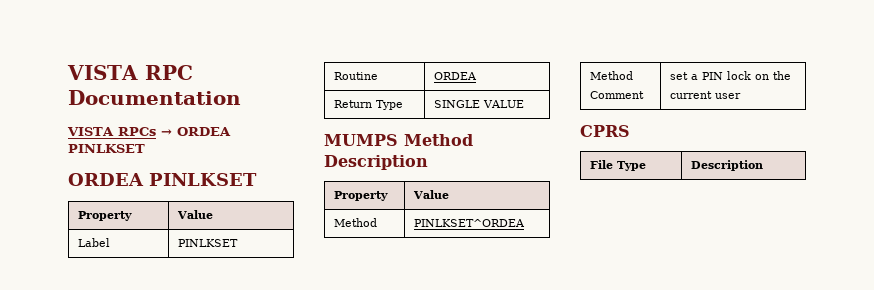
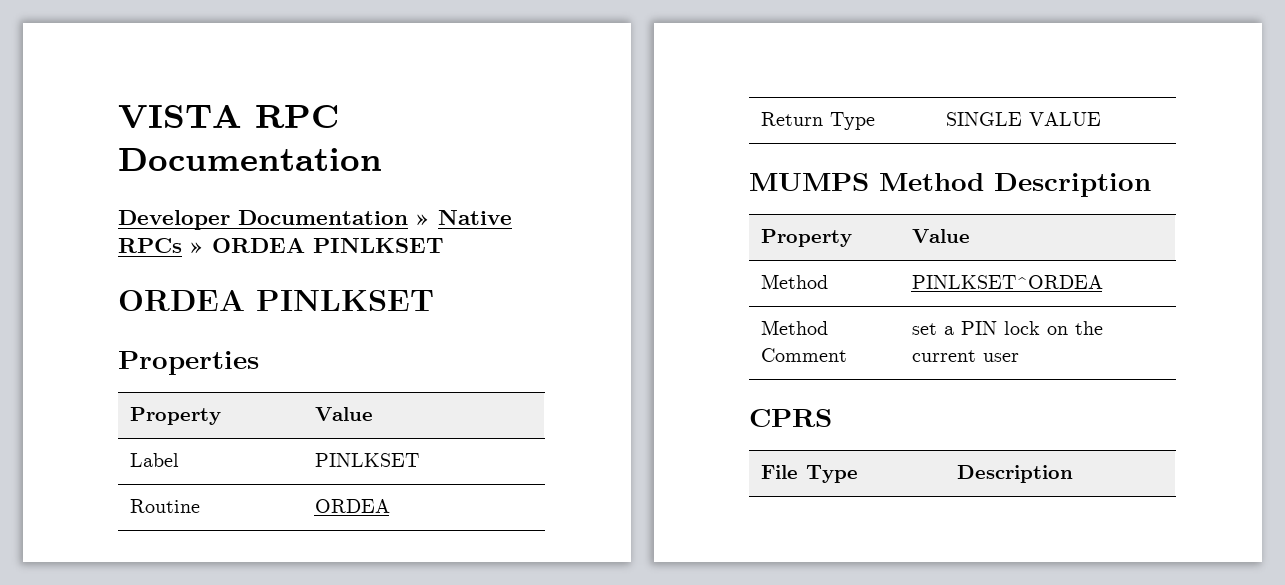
- VISTA RPCs → ORDEA PINLKSET
+ Developer Documentation » Native RPCs » ORDEA PINLKSET
+ Properties

